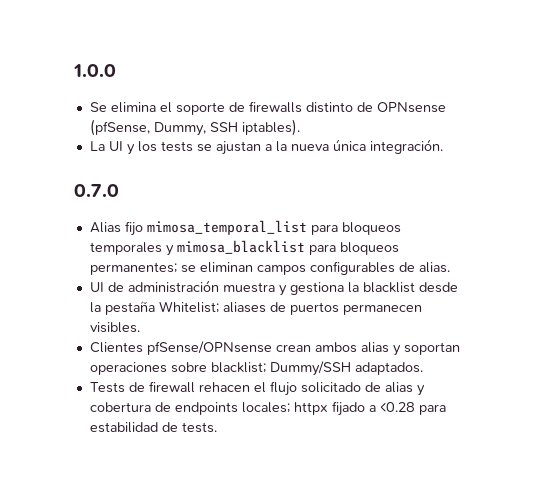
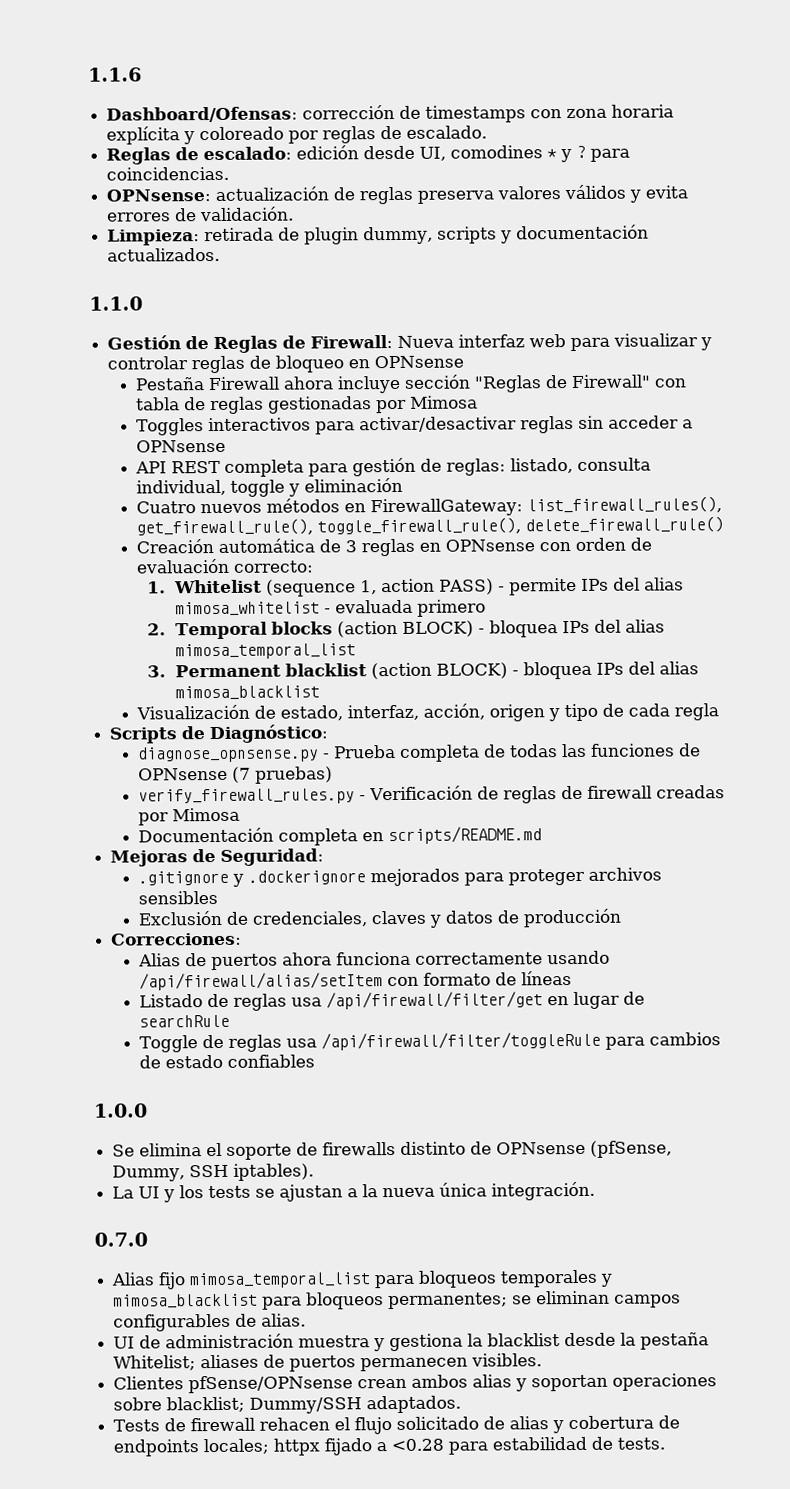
+ 1.1.6
+ Dashboard/Ofensas: corrección de timestamps con zona horaria explícita y coloreado por reglas de escalado.
+ Reglas de escalado: edición desde UI, comodines * y ? para coincidencias.
+ OPNsense: actualización de reglas preserva valores válidos y evita errores de validación.
+ Limpieza: retirada de plugin dummy, scripts y documentación actualizados.
+ 1.1.0
+ Gestión de Reglas de Firewall: Nueva interfaz web para visualizar y controlar reglas de bloqueo en OPNsense
+ Pestaña Firewall ahora incluye sección "Reglas de Firewall" con tabla de reglas gestionadas por Mimosa
+ Toggles interactivos para activar/desactivar reglas sin acceder a OPNsense
+ API REST completa para gestión de reglas: listado, consulta individual, toggle y eliminación
+ Cuatro nuevos métodos en FirewallGateway: list_firewall_rules(), get_firewall_rule(), toggle_firewall_rule(), delete_firewall_rule()
+ Creación automática de 3 reglas en OPNsense con orden de evaluación correcto:
+ 1. Whitelist (sequence 1, action PASS) - permite IPs del alias mimosa_whitelist - evaluada primero
+ 2. Temporal blocks (action BLOCK) - bloquea IPs del alias mimosa_temporal_list
+ 3. Permanent blacklist (action BLOCK) - bloquea IPs del alias mimosa_blacklist
+ Visualización de estado, interfaz, acción, origen y tipo de cada regla
+ Scripts de Diagnóstico:
+ diagnose_opnsense.py - Prueba completa de todas las funciones de OPNsense (7 pruebas)
+ verify_firewall_rules.py - Verificación de reglas de firewall creadas por Mimosa
+ Documentación completa en scripts/README.md
+ Mejoras de Seguridad:
+ .gitignore y .dockerignore mejorados para proteger archivos sensibles
+ Exclusión de credenciales, claves y datos de producción
+ Correcciones:
+ Alias de puertos ahora funciona correctamente usando /api/firewall/alias/setItem con formato de líneas
+ Listado de reglas usa /api/firewall/filter/get en lugar de searchRule
+ Toggle de reglas usa /api/firewall/filter/toggleRule para cambios de estado confiables

